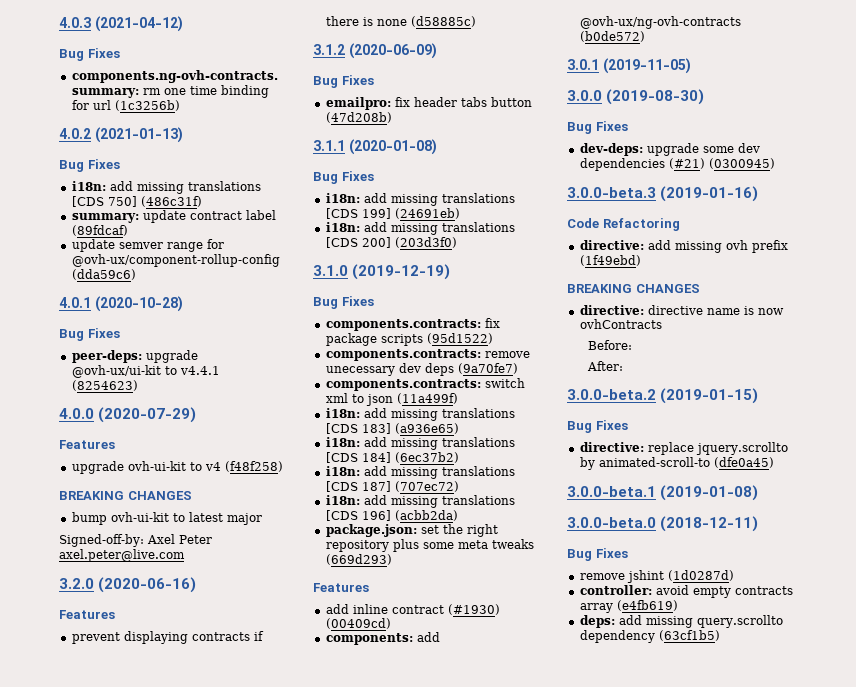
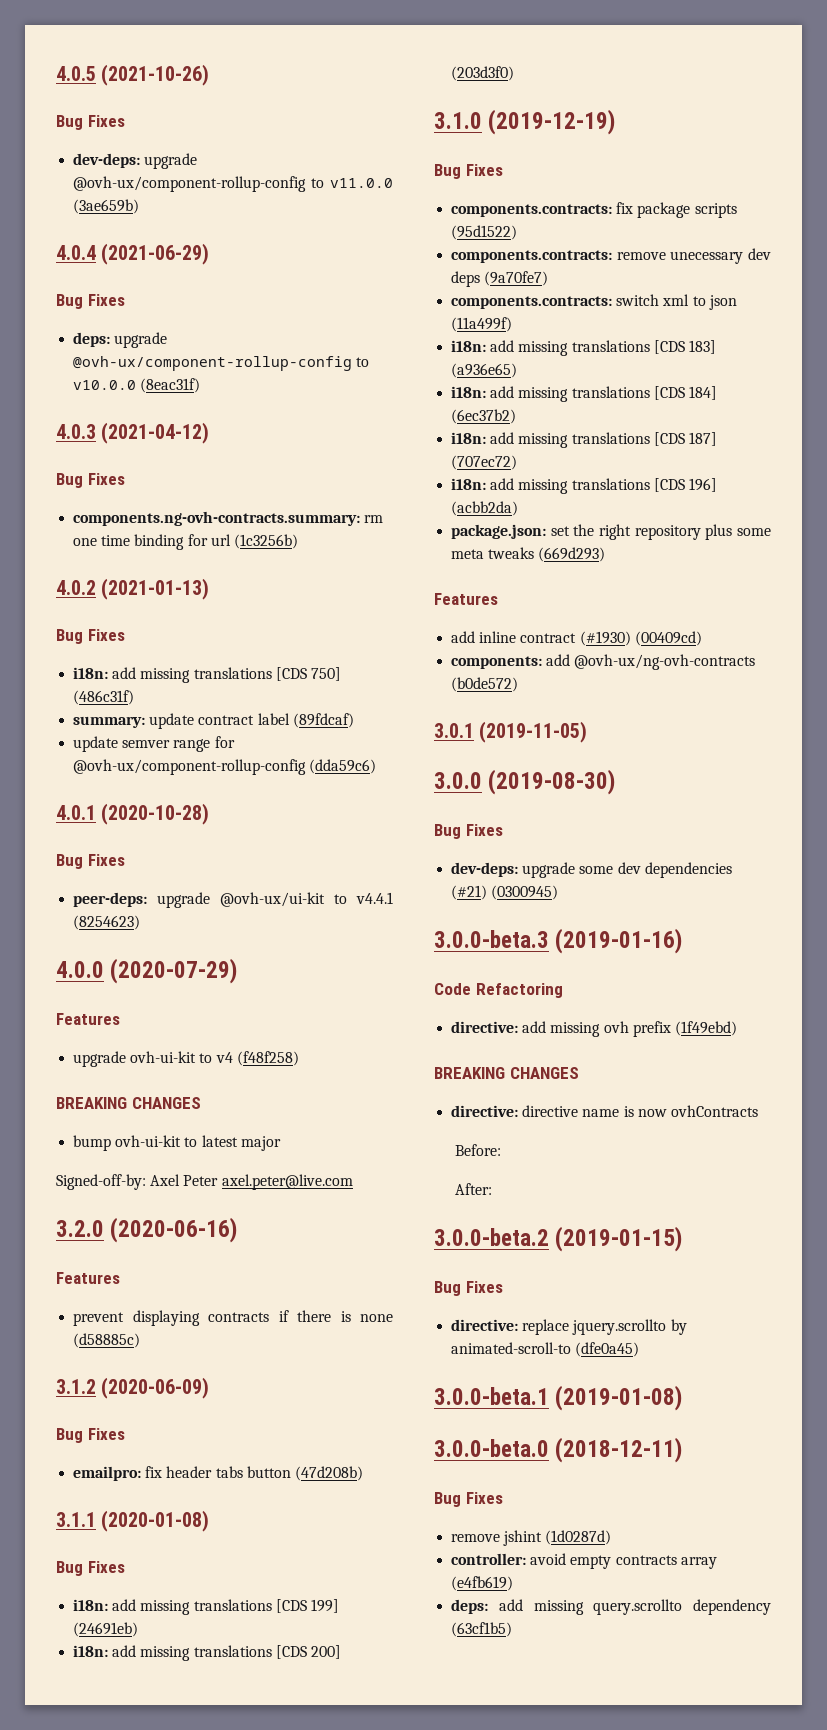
+ 4.0.5 (2021-10-26)
+ Bug Fixes
+ dev-deps: upgrade @ovh-ux/component-rollup-config to v11.0.0 (3ae659b)
+ 4.0.4 (2021-06-29)
+ Bug Fixes
+ deps: upgrade @ovh-ux/component-rollup-config to v10.0.0 (8eac31f)

